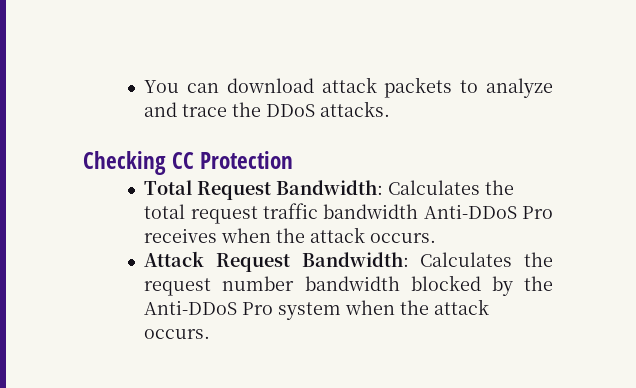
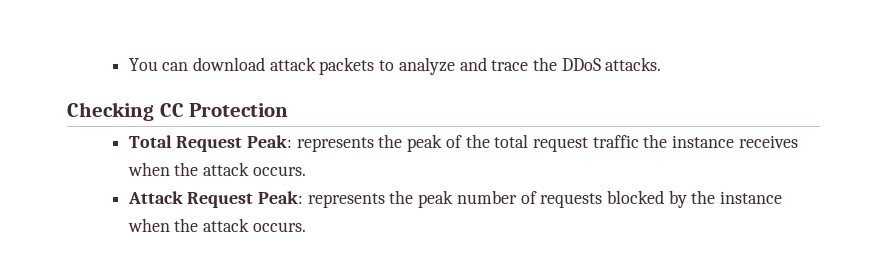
- Total Request Bandwidth: Calculates the total request traffic bandwidth Anti-DDoS Pro receives when the attack occurs.
+ Total Request Peak: represents the peak of the total request traffic the instance receives when the attack occurs.
- Attack Request Bandwidth: Calculates the request number bandwidth blocked by the Anti-DDoS Pro system when the attack occurs.
+ Attack Request Peak: represents the peak number of requests blocked by the instance when the attack occurs.

